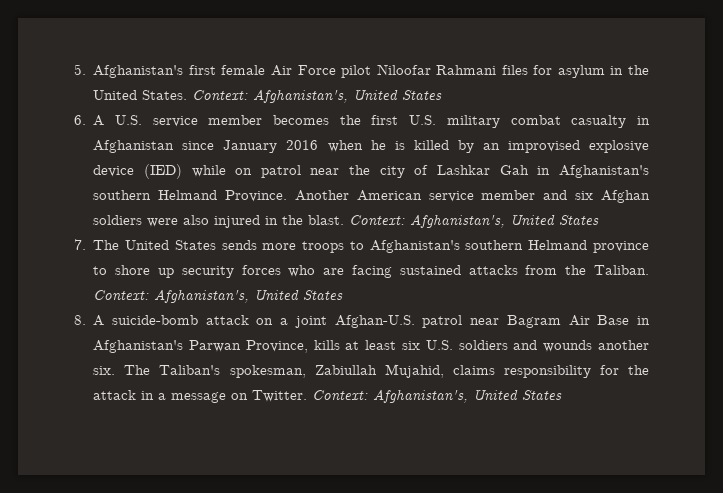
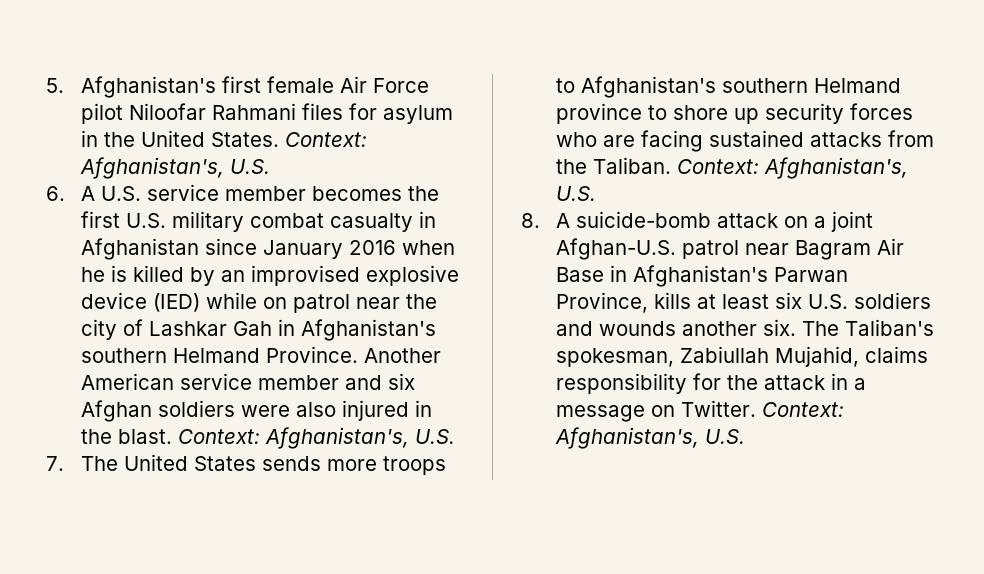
- 5. Afghanistan's first female Air Force pilot Niloofar Rahmani files for asylum in the United States. Context: Afghanistan's, United States
+ 5. Afghanistan's first female Air Force pilot Niloofar Rahmani files for asylum in the United States. Context: Afghanistan's, U.S.
- Another American service member and six Afghan soldiers were also injured in the blast. Context: Afghanistan's, United States
+ Another American service member and six Afghan soldiers were also injured in the blast. Context: Afghanistan's, U.S.
- 7. The United States sends more troops to Afghanistan's southern Helmand province to shore up security forces who are facing sustained attacks from the Taliban. Context: Afghanistan's, United States
+ 7. The United States sends more troops to Afghanistan's southern Helmand province to shore up security forces who are facing sustained attacks from the Taliban. Context: Afghanistan's, U.S.
- The Taliban's spokesman, Zabiullah Mujahid, claims responsibility for the attack in a message on Twitter. Context: Afghanistan's, United States
+ The Taliban's spokesman, Zabiullah Mujahid, claims responsibility for the attack in a message on Twitter. Context: Afghanistan's, U.S.

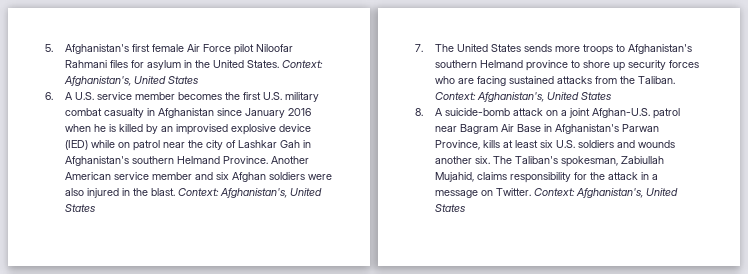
- 5. Afghanistan's first female Air Force pilot Niloofar Rahmani files for asylum in the United States. Context: Afghanistan's, U.S.
+ 5. Afghanistan's first female Air Force pilot Niloofar Rahmani files for asylum in the United States. Context: Afghanistan's, United States
- Another American service member and six Afghan soldiers were also injured in the blast. Context: Afghanistan's, U.S.
+ Another American service member and six Afghan soldiers were also injured in the blast. Context: Afghanistan's, United States
- 7. The United States sends more troops to Afghanistan's southern Helmand province to shore up security forces who are facing sustained attacks from the Taliban. Context: Afghanistan's, U.S.
+ 7. The United States sends more troops to Afghanistan's southern Helmand province to shore up security forces who are facing sustained attacks from the Taliban. Context: Afghanistan's, United States
- The Taliban's spokesman, Zabiullah Mujahid, claims responsibility for the attack in a message on Twitter. Context: Afghanistan's, U.S.
+ The Taliban's spokesman, Zabiullah Mujahid, claims responsibility for the attack in a message on Twitter. Context: Afghanistan's, United States

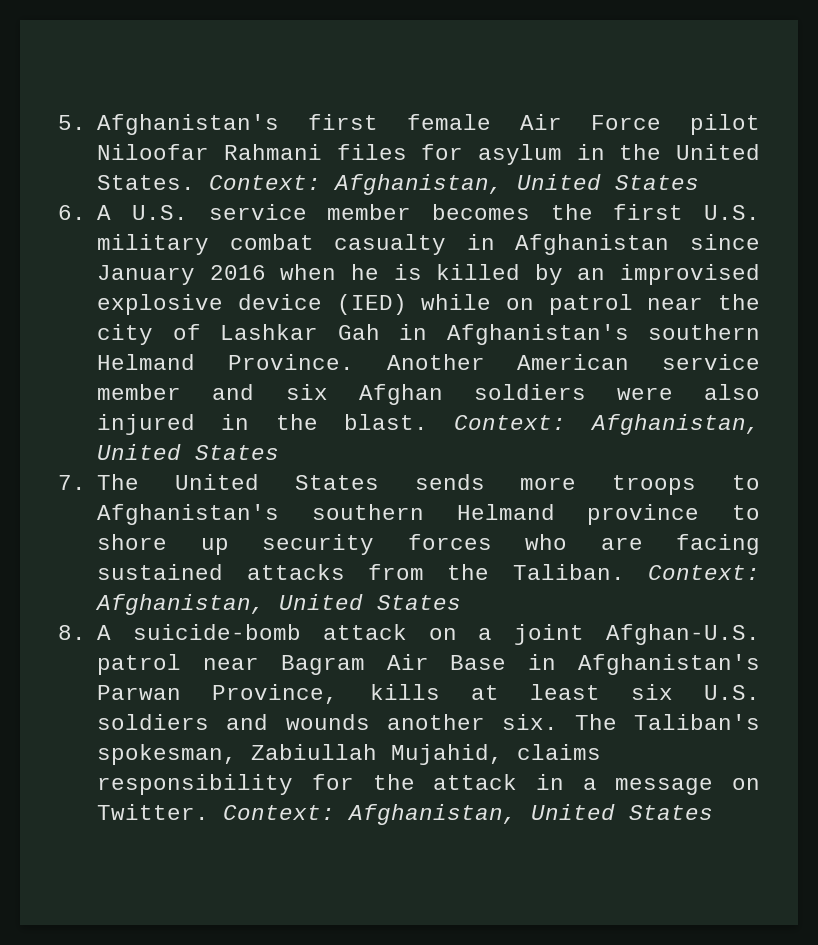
- 5. Afghanistan's first female Air Force pilot Niloofar Rahmani files for asylum in the United States. Context: Afghanistan's, United States
+ 5. Afghanistan's first female Air Force pilot Niloofar Rahmani files for asylum in the United States. Context: Afghanistan, United States
- Another American service member and six Afghan soldiers were also injured in the blast. Context: Afghanistan's, United States
+ Another American service member and six Afghan soldiers were also injured in the blast. Context: Afghanistan, United States
- 7. The United States sends more troops to Afghanistan's southern Helmand province to shore up security forces who are facing sustained attacks from the Taliban. Context: Afghanistan's, United States
+ 7. The United States sends more troops to Afghanistan's southern Helmand province to shore up security forces who are facing sustained attacks from the Taliban. Context: Afghanistan, United States
- The Taliban's spokesman, Zabiullah Mujahid, claims responsibility for the attack in a message on Twitter. Context: Afghanistan's, United States
+ The Taliban's spokesman, Zabiullah Mujahid, claims responsibility for the attack in a message on Twitter. Context: Afghanistan, United States

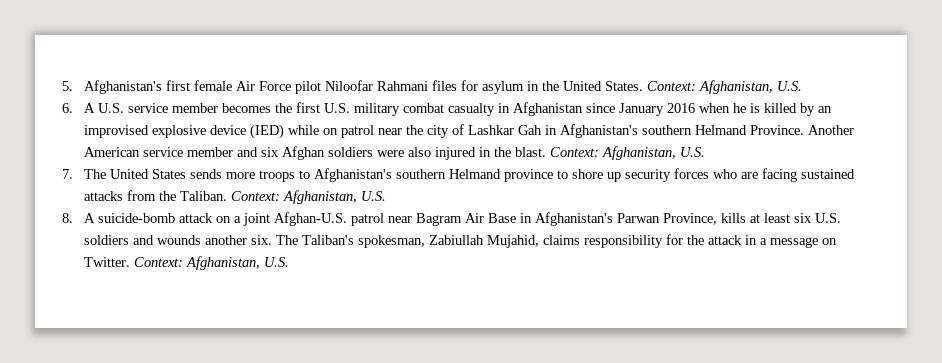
- 5. Afghanistan's first female Air Force pilot Niloofar Rahmani files for asylum in the United States. Context: Afghanistan, United States
+ 5. Afghanistan's first female Air Force pilot Niloofar Rahmani files for asylum in the United States. Context: Afghanistan, U.S.
- Another American service member and six Afghan soldiers were also injured in the blast. Context: Afghanistan, United States
+ Another American service member and six Afghan soldiers were also injured in the blast. Context: Afghanistan, U.S.
- 7. The United States sends more troops to Afghanistan's southern Helmand province to shore up security forces who are facing sustained attacks from the Taliban. Context: Afghanistan, United States
+ 7. The United States sends more troops to Afghanistan's southern Helmand province to shore up security forces who are facing sustained attacks from the Taliban. Context: Afghanistan, U.S.
- The Taliban's spokesman, Zabiullah Mujahid, claims responsibility for the attack in a message on Twitter. Context: Afghanistan, United States
+ The Taliban's spokesman, Zabiullah Mujahid, claims responsibility for the attack in a message on Twitter. Context: Afghanistan, U.S.

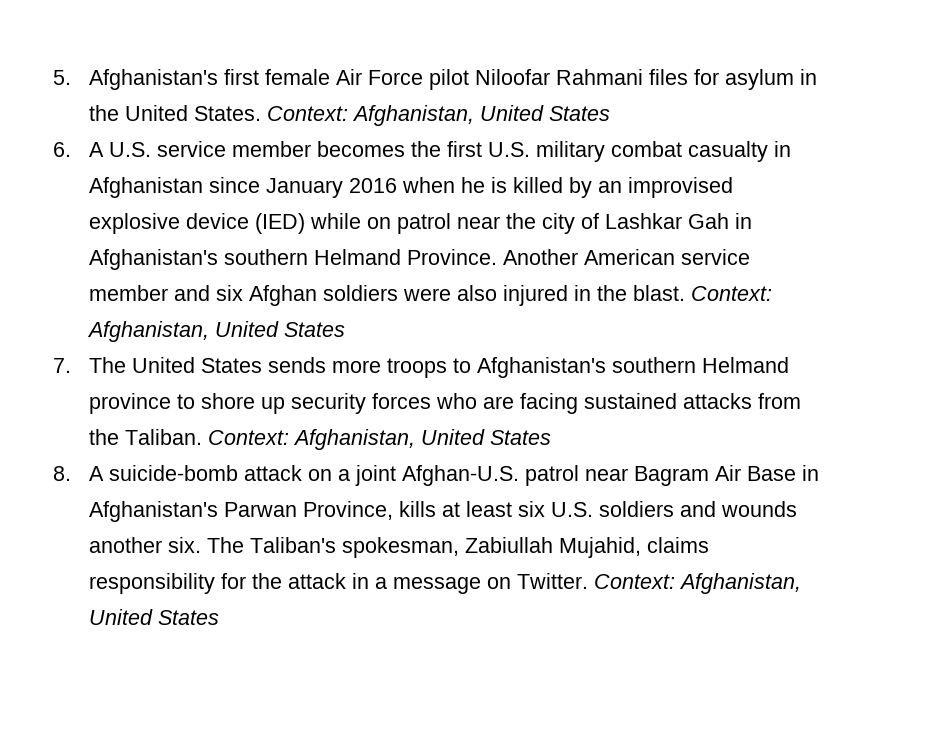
- 5. Afghanistan's first female Air Force pilot Niloofar Rahmani files for asylum in the United States. Context: Afghanistan, U.S.
+ 5. Afghanistan's first female Air Force pilot Niloofar Rahmani files for asylum in the United States. Context: Afghanistan, United States
- Another American service member and six Afghan soldiers were also injured in the blast. Context: Afghanistan, U.S.
+ Another American service member and six Afghan soldiers were also injured in the blast. Context: Afghanistan, United States
- 7. The United States sends more troops to Afghanistan's southern Helmand province to shore up security forces who are facing sustained attacks from the Taliban. Context: Afghanistan, U.S.
+ 7. The United States sends more troops to Afghanistan's southern Helmand province to shore up security forces who are facing sustained attacks from the Taliban. Context: Afghanistan, United States
- The Taliban's spokesman, Zabiullah Mujahid, claims responsibility for the attack in a message on Twitter. Context: Afghanistan, U.S.
+ The Taliban's spokesman, Zabiullah Mujahid, claims responsibility for the attack in a message on Twitter. Context: Afghanistan, United States

